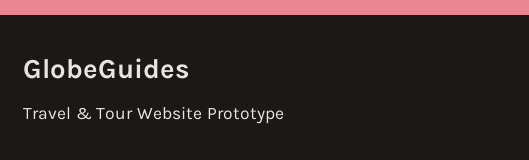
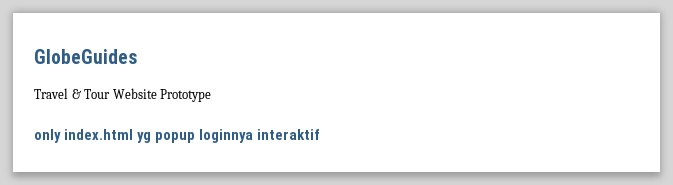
+ only index.html yg popup loginnya interaktif

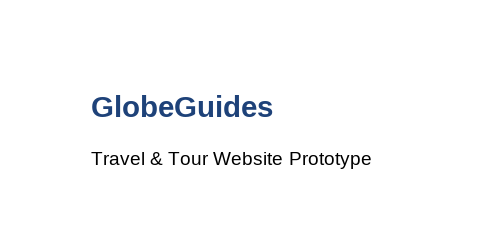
- only index.html yg popup loginnya interaktif

